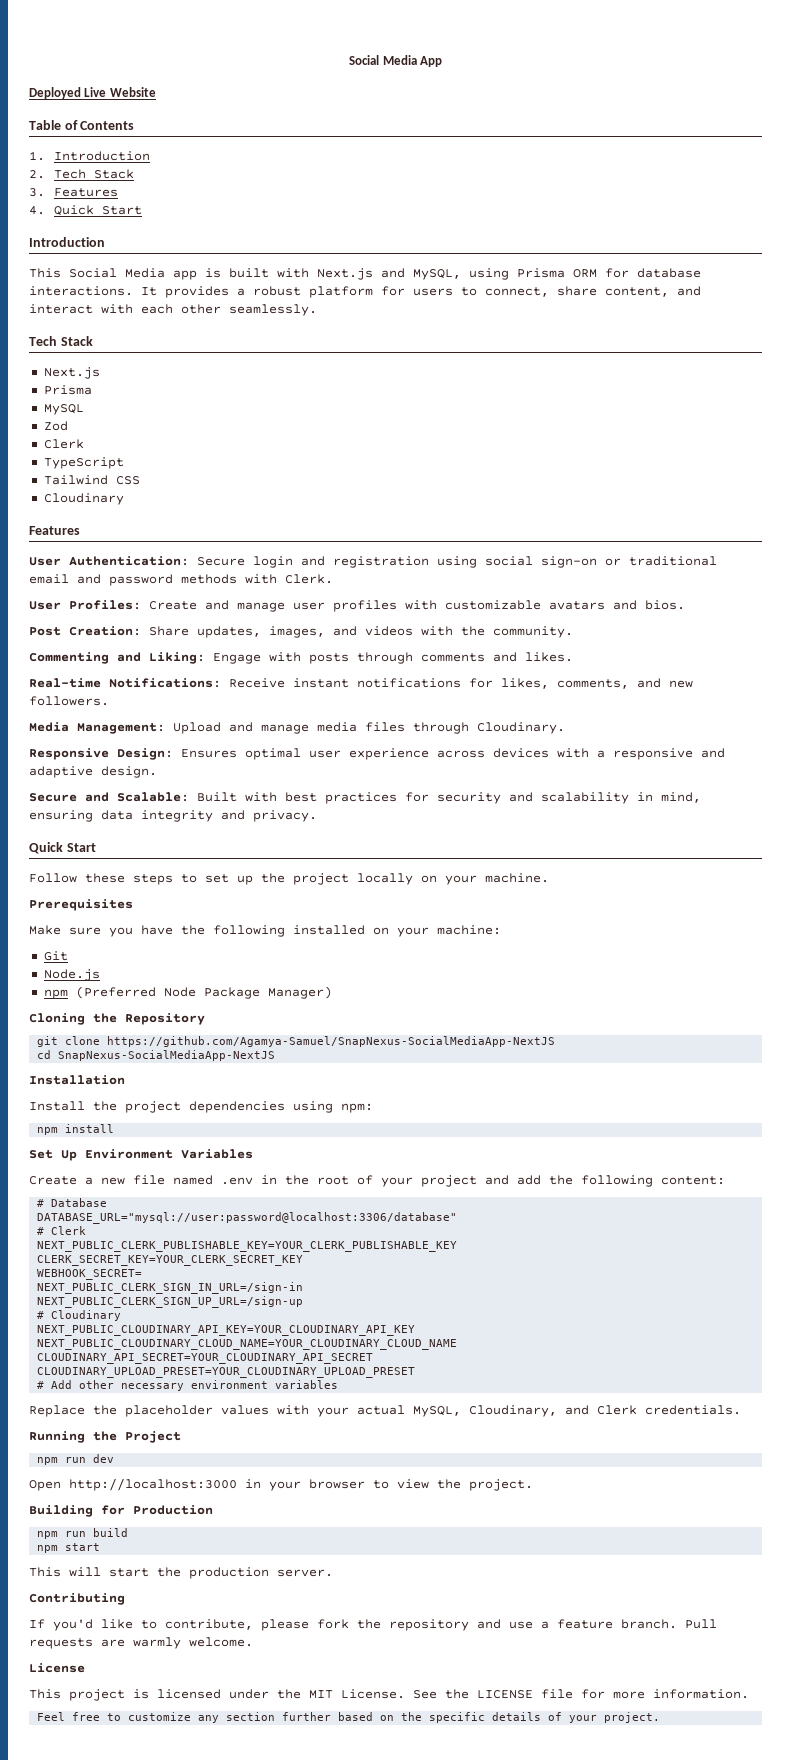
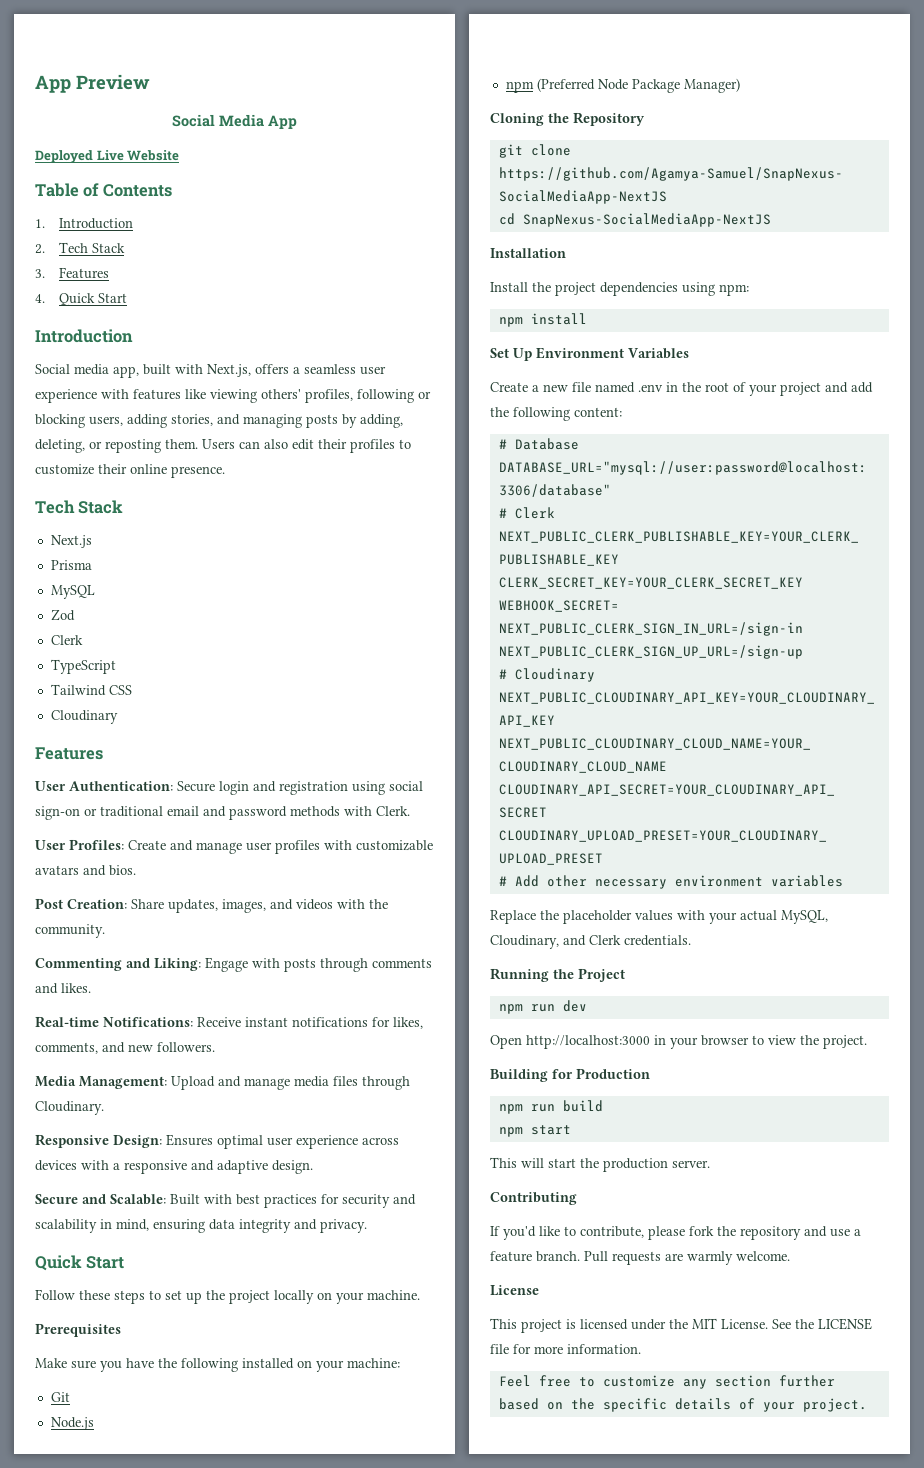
+ App Preview
- This Social Media app is built with Next.js and MySQL, using Prisma ORM for database interactions. It provides a robust platform for users to connect, share content, and interact with each other seamlessly.
+ Social media app, built with Next.js, offers a seamless user experience with features like viewing others' profiles, following or blocking users, adding stories, and managing posts by adding, deleting, or reposting them. Users can also edit their profiles to customize their online presence.

